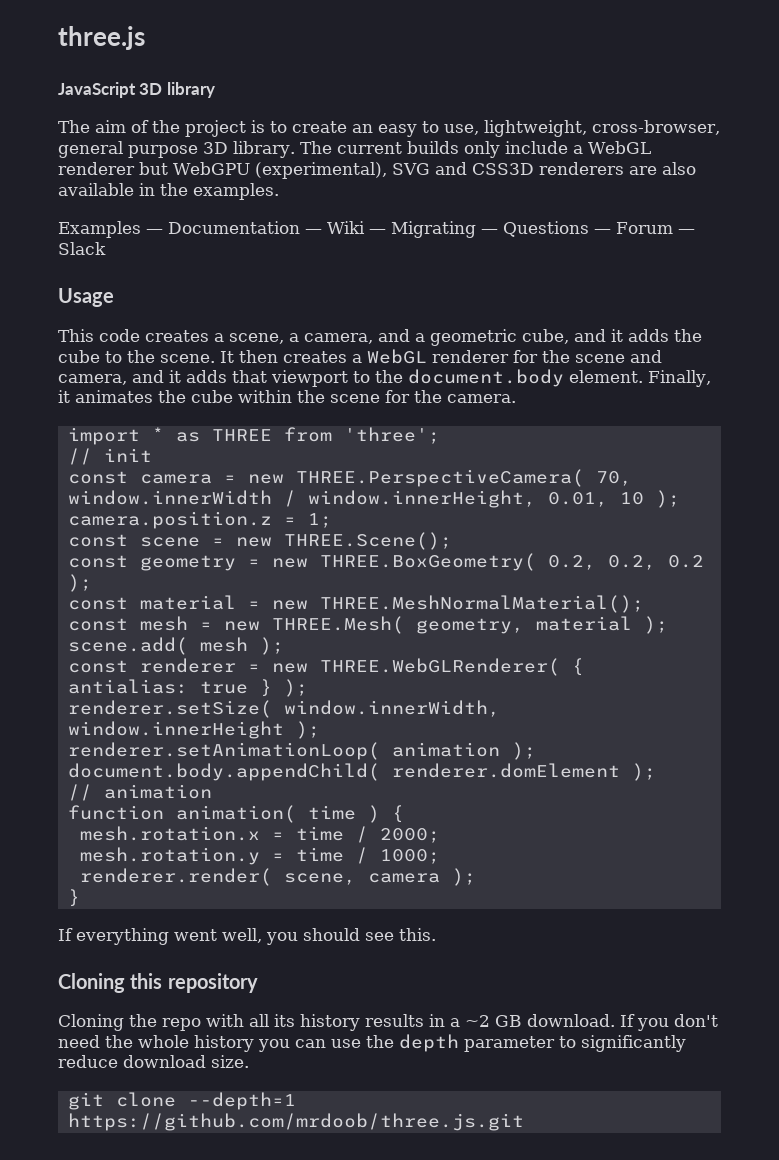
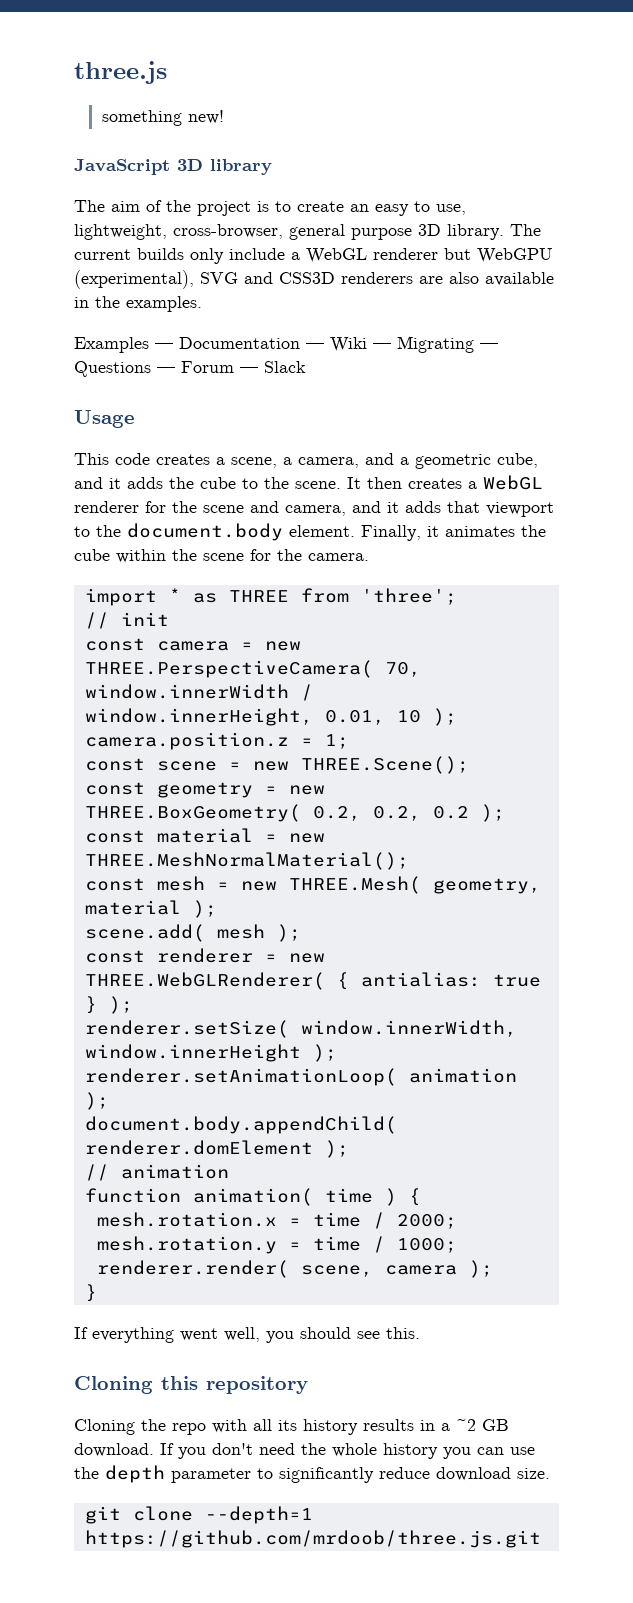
+ something new!

